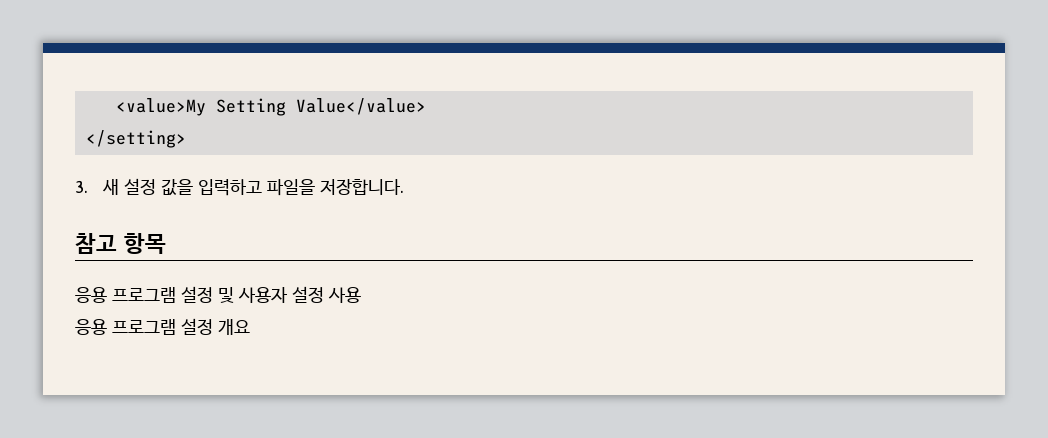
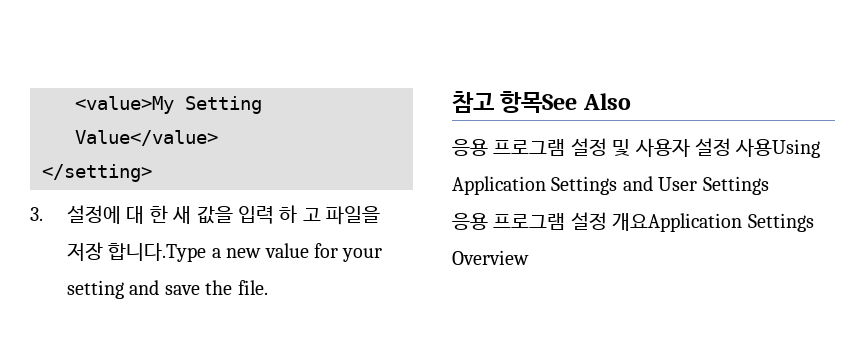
- 3. 새 설정 값을 입력하고 파일을 저장합니다.
+ 3. 설정에 대 한 새 값을 입력 하 고 파일을 저장 합니다.Type a new value for your setting and save the file.
- 참고 항목
+ 참고 항목See Also
- 응용 프로그램 설정 및 사용자 설정 사용
- 응용 프로그램 설정 개요
+ 응용 프로그램 설정 및 사용자 설정 사용Using Application Settings and User Settings
+ 응용 프로그램 설정 개요Application Settings Overview

